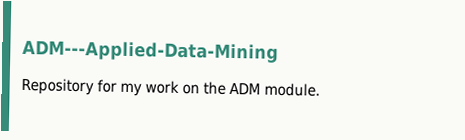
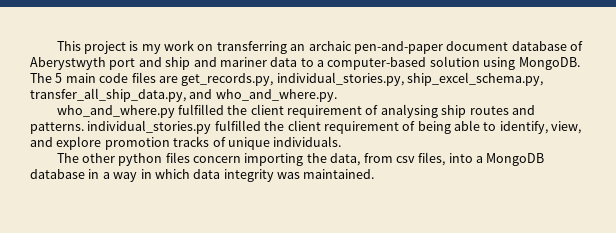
- ADM---Applied-Data-Mining
- Repository for my work on the ADM module.
+ This project is my work on transferring an archaic pen-and-paper document database of Aberystwyth port and ship and mariner data to a computer-based solution using MongoDB. The 5 main code files are get_records.py, individual_stories.py, ship_excel_schema.py, transfer_all_ship_data.py, and who_and_where.py.
+ who_and_where.py fulfilled the client requirement of analysing ship routes and patterns. individual_stories.py fulfilled the client requirement of being able to identify, view, and explore promotion tracks of unique individuals.
+ The other python files concern importing the data, from csv files, into a MongoDB database in a way in which data integrity was maintained.

